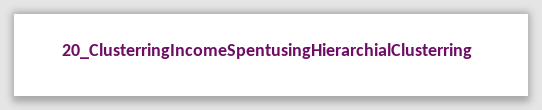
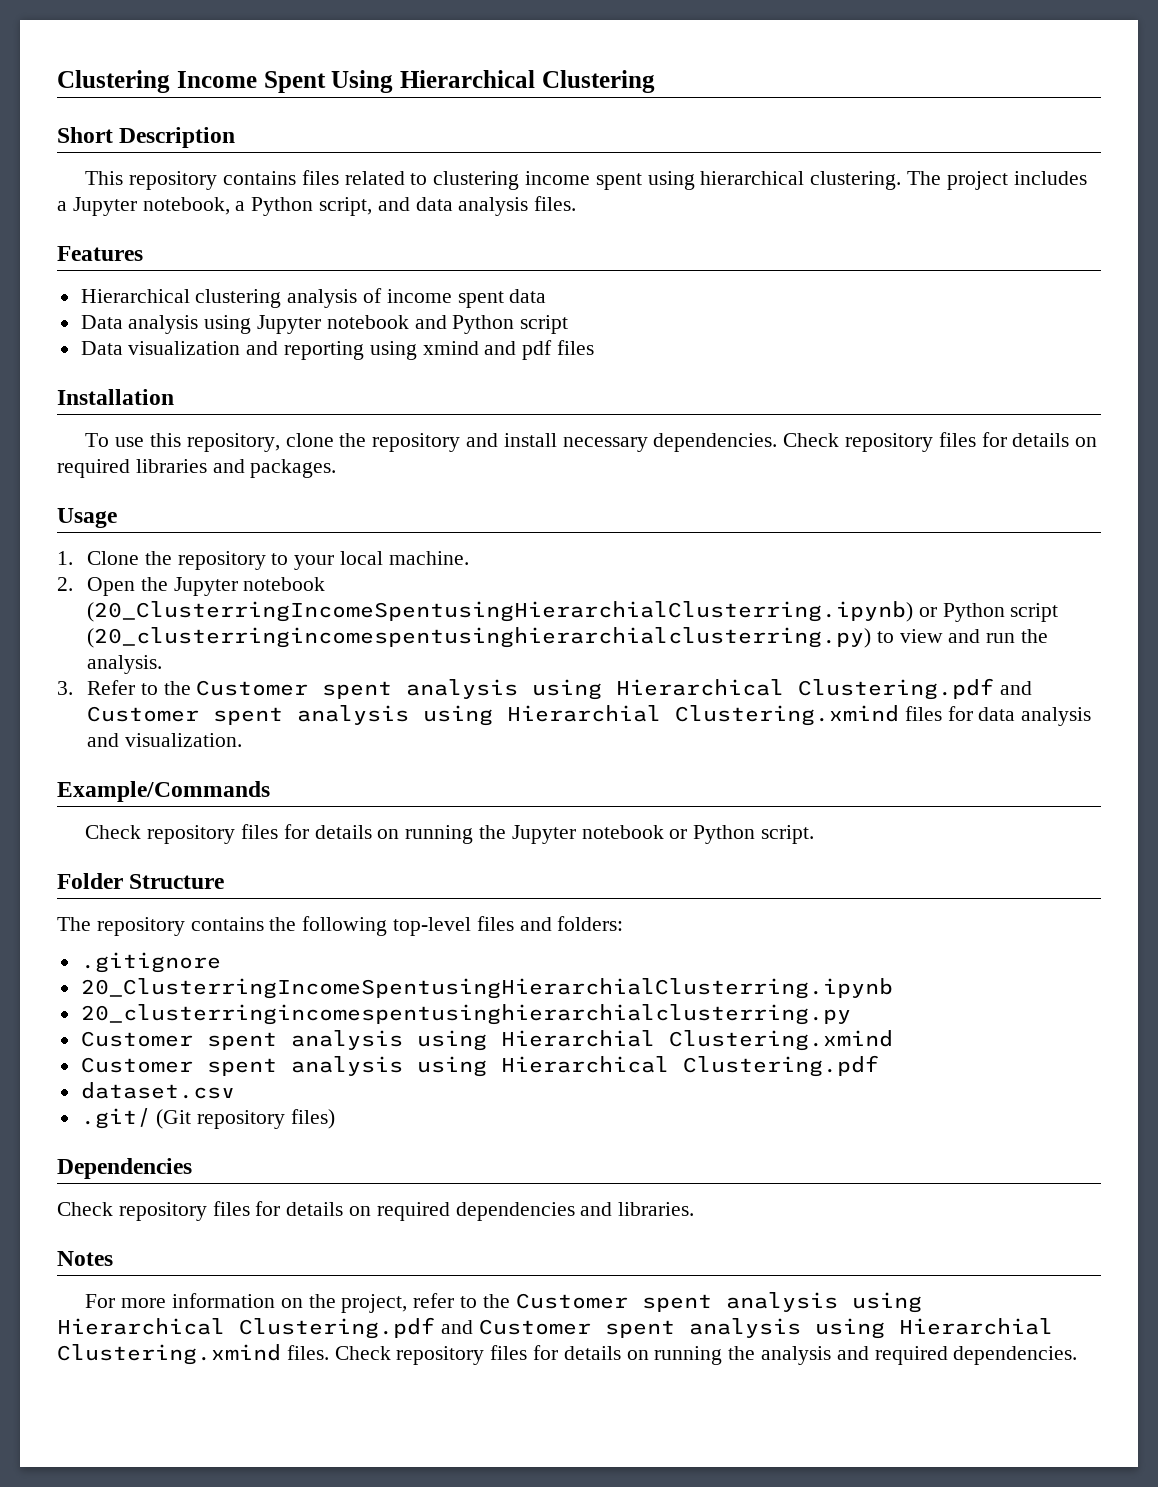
- 20_ClusterringIncomeSpentusingHierarchialClusterring
+ Clustering Income Spent Using Hierarchical Clustering
+ Short Description
+ This repository contains files related to clustering income spent using hierarchical clustering. The project includes a Jupyter notebook, a Python script, and data analysis files.
+ Features
+ Hierarchical clustering analysis of income spent data
+ Data analysis using Jupyter notebook and Python script
+ Data visualization and reporting using xmind and pdf files
+ Installation
+ To use this repository, clone the repository and install necessary dependencies. Check repository files for details on required libraries and packages.
+ Usage
+ 1. Clone the repository to your local machine.
+ 2. Open the Jupyter notebook (20_ClusterringIncomeSpentusingHierarchialClusterring.ipynb) or Python script (20_clusterringincomespentusinghierarchialclusterring.py) to view and run the analysis.
+ 3. Refer to the Customer spent analysis using Hierarchical Clustering.pdf and Customer spent analysis using Hierarchial Clustering.xmind files for data analysis and visualization.
+ Example/Commands
+ Check repository files for details on running the Jupyter notebook or Python script.
+ Folder Structure
+ The repository contains the following top-level files and folders:
+ .gitignore
+ 20_ClusterringIncomeSpentusingHierarchialClusterring.ipynb
+ 20_clusterringincomespentusinghierarchialclusterring.py
+ Customer spent analysis using Hierarchial Clustering.xmind
+ Customer spent analysis using Hierarchical Clustering.pdf
+ dataset.csv
+ .git/ (Git repository files)
+ Dependencies
+ Check repository files for details on required dependencies and libraries.
+ Notes
+ For more information on the project, refer to the Customer spent analysis using Hierarchical Clustering.pdf and Customer spent analysis using Hierarchial Clustering.xmind files. Check repository files for details on running the analysis and required dependencies.

